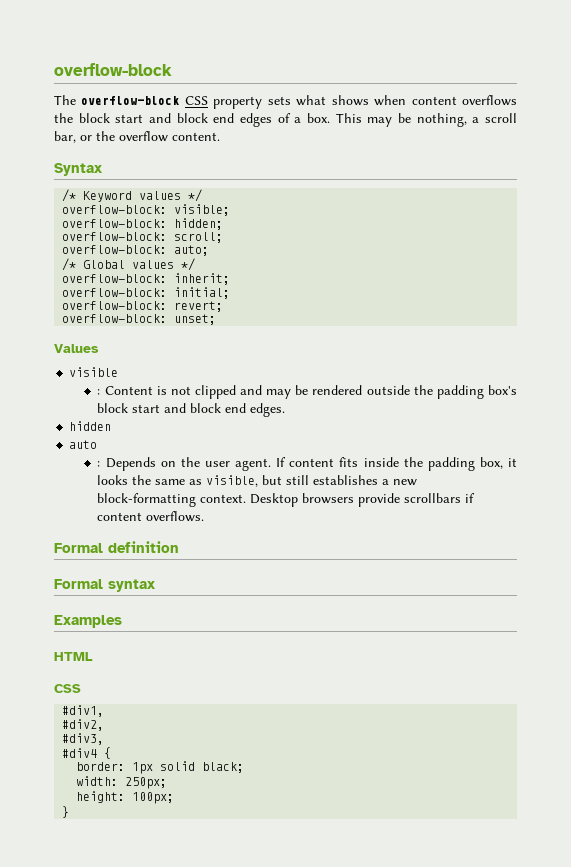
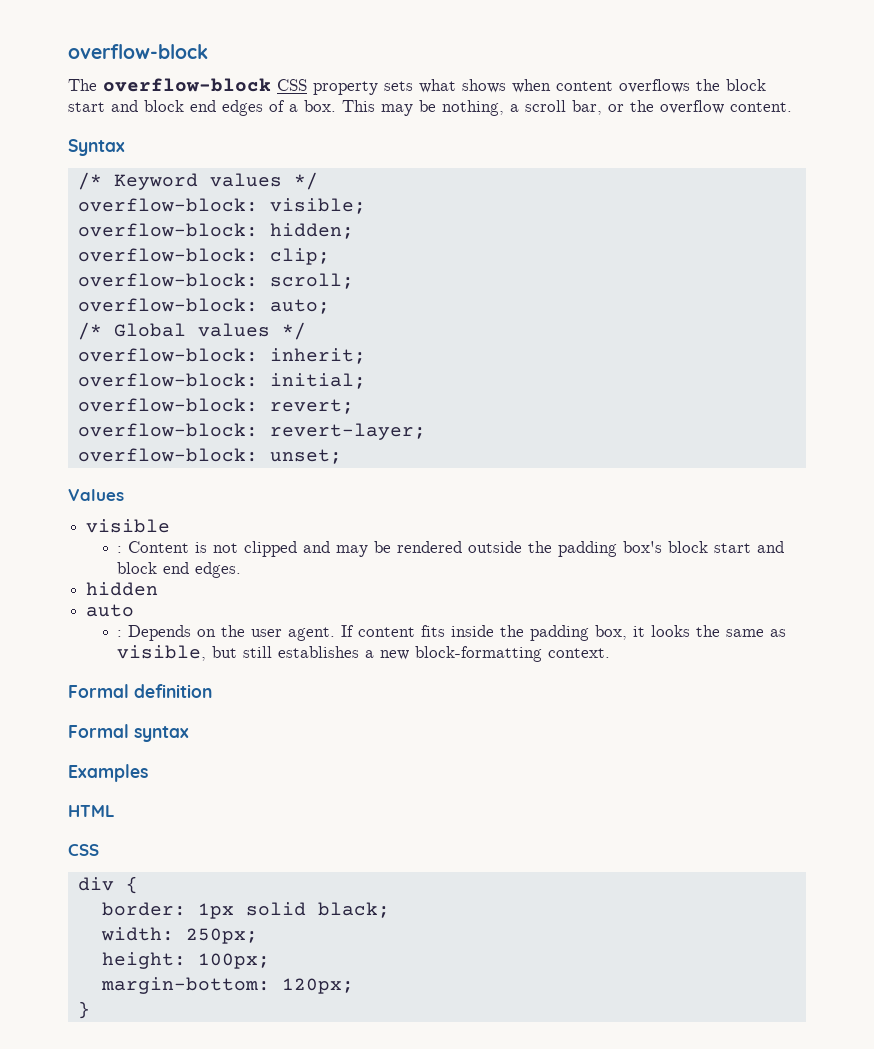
+ overflow-block: clip;
+ overflow-block: revert-layer;
- Desktop browsers provide scrollbars if content overflows.
- #div1,
- #div2,
- #div3,
- #div4 {
+ div {
+ margin-bottom: 120px;

